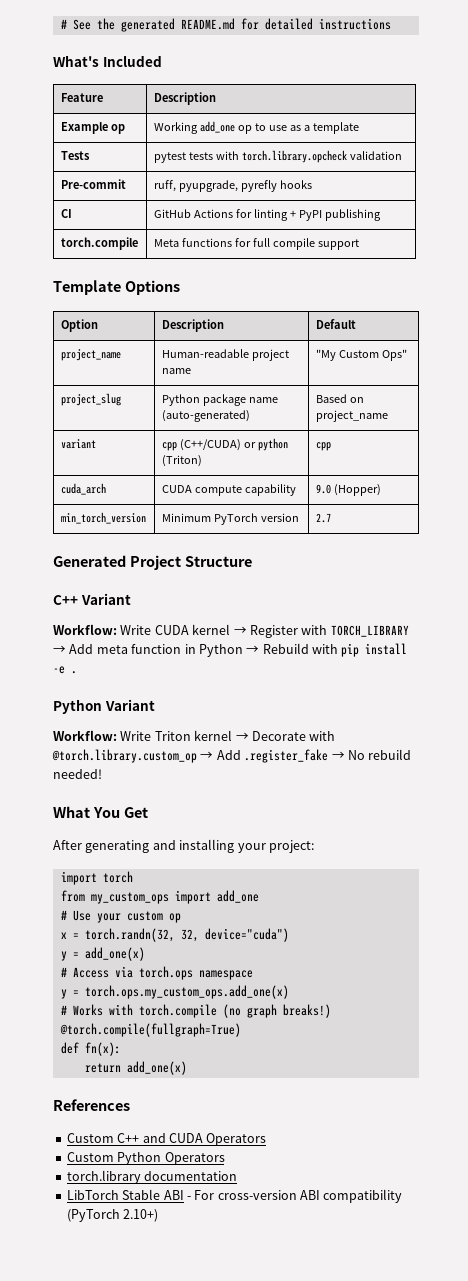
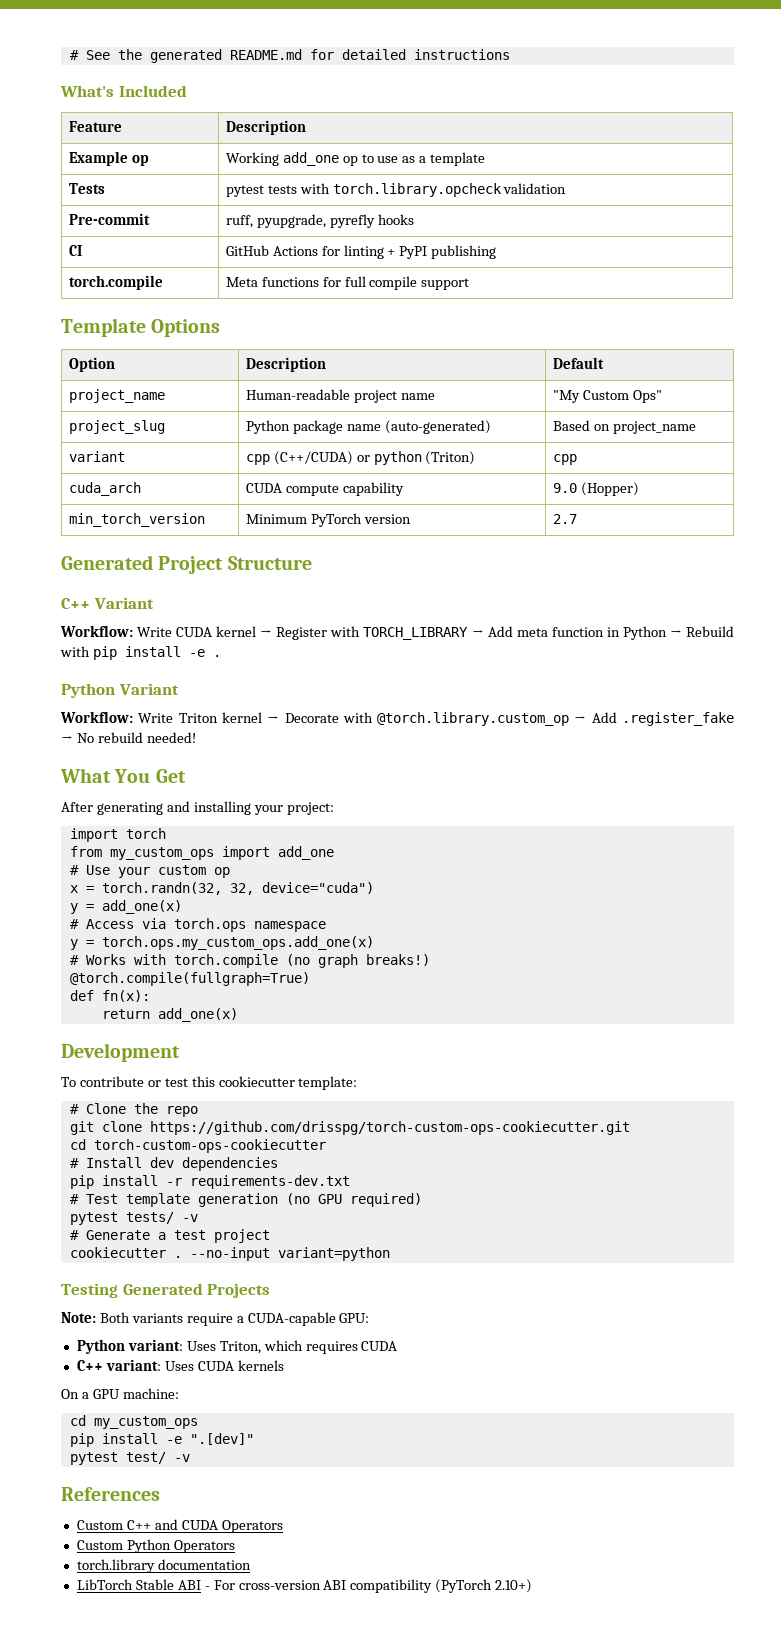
+ Development
+ To contribute or test this cookiecutter template:
+ # Clone the repo
+ git clone https://github.com/drisspg/torch-custom-ops-cookiecutter.git
+ cd torch-custom-ops-cookiecutter
+ # Install dev dependencies
+ pip install -r requirements-dev.txt
+ # Test template generation (no GPU required)
+ pytest tests/ -v
+ # Generate a test project
+ cookiecutter . --no-input variant=python
+ Testing Generated Projects
+ Note: Both variants require a CUDA-capable GPU:
+ Python variant: Uses Triton, which requires CUDA
+ C++ variant: Uses CUDA kernels
+ On a GPU machine:
+ cd my_custom_ops
+ pip install -e ".[dev]"
+ pytest test/ -v

